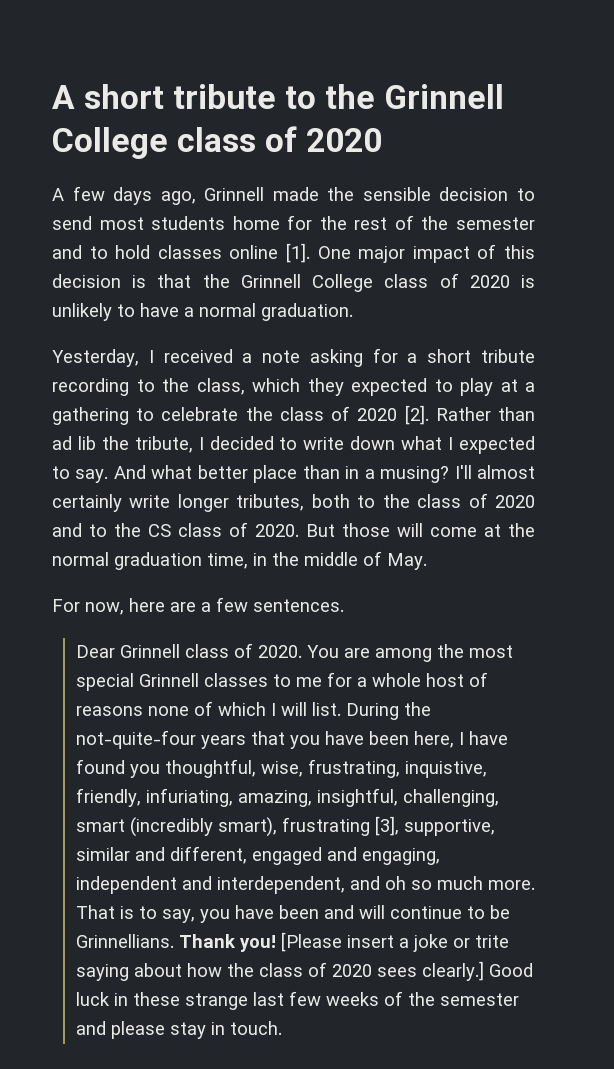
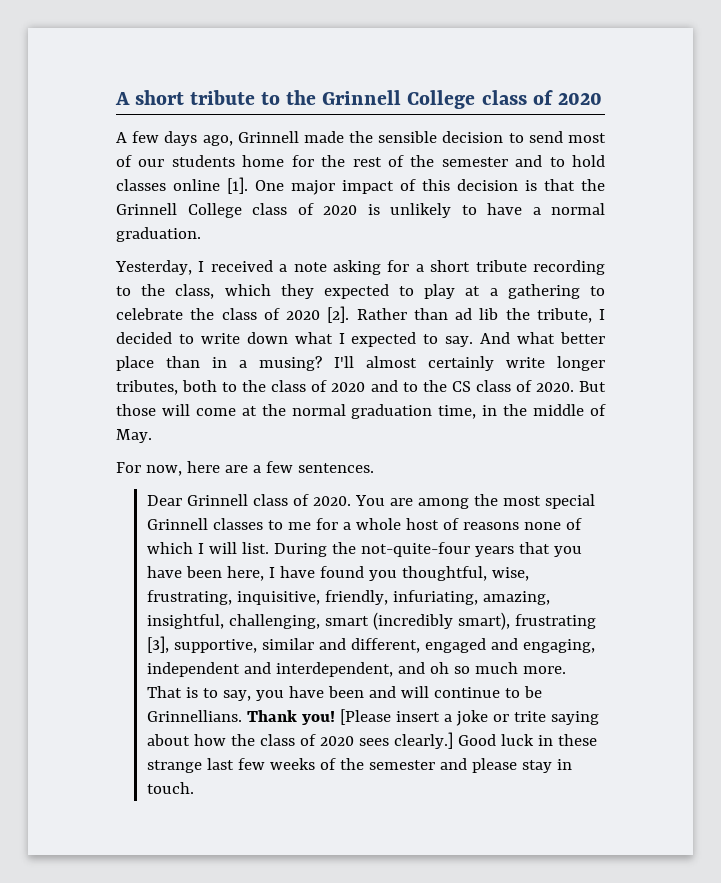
- A few days ago, Grinnell made the sensible decision to send most students home for the rest of the semester and to hold classes online [1].
+ A few days ago, Grinnell made the sensible decision to send most of our students home for the rest of the semester and to hold classes online [1].
- During the not-quite-four years that you have been here, I have found you thoughtful, wise, frustrating, inquistive, friendly, infuriating, amazing, insightful, challenging, smart (incredibly smart), frustrating [3], supportive, similar and different, engaged and engaging, independent and interdependent, and oh so much more.
+ During the not-quite-four years that you have been here, I have found you thoughtful, wise, frustrating, inquisitive, friendly, infuriating, amazing, insightful, challenging, smart (incredibly smart), frustrating [3], supportive, similar and different, engaged and engaging, independent and interdependent, and oh so much more.

